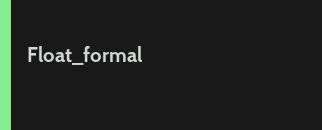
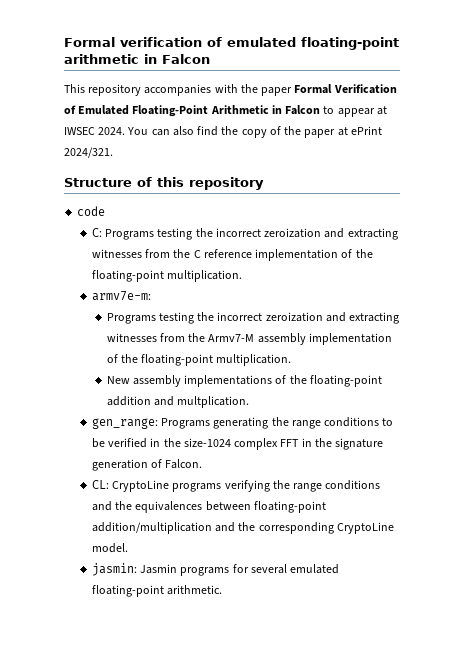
- Float_formal
+ Formal verification of emulated floating-point arithmetic in Falcon
+ This repository accompanies with the paper Formal Verification of Emulated Floating-Point Arithmetic in Falcon to appear at IWSEC 2024. You can also find the copy of the paper at ePrint 2024/321.
+ Structure of this repository
+ code
+ C: Programs testing the incorrect zeroization and extracting witnesses from the C reference implementation of the floating-point multiplication.
+ armv7e-m:
+ Programs testing the incorrect zeroization and extracting witnesses from the Armv7-M assembly implementation of the floating-point multiplication.
+ New assembly implementations of the floating-point addition and multplication.
+ gen_range: Programs generating the range conditions to be verified in the size-1024 complex FFT in the signature generation of Falcon.
+ CL: CryptoLine programs verifying the range conditions and the equivalences between floating-point addition/multiplication and the corresponding CryptoLine model.
+ jasmin: Jasmin programs for several emulated floating-point arithmetic.

